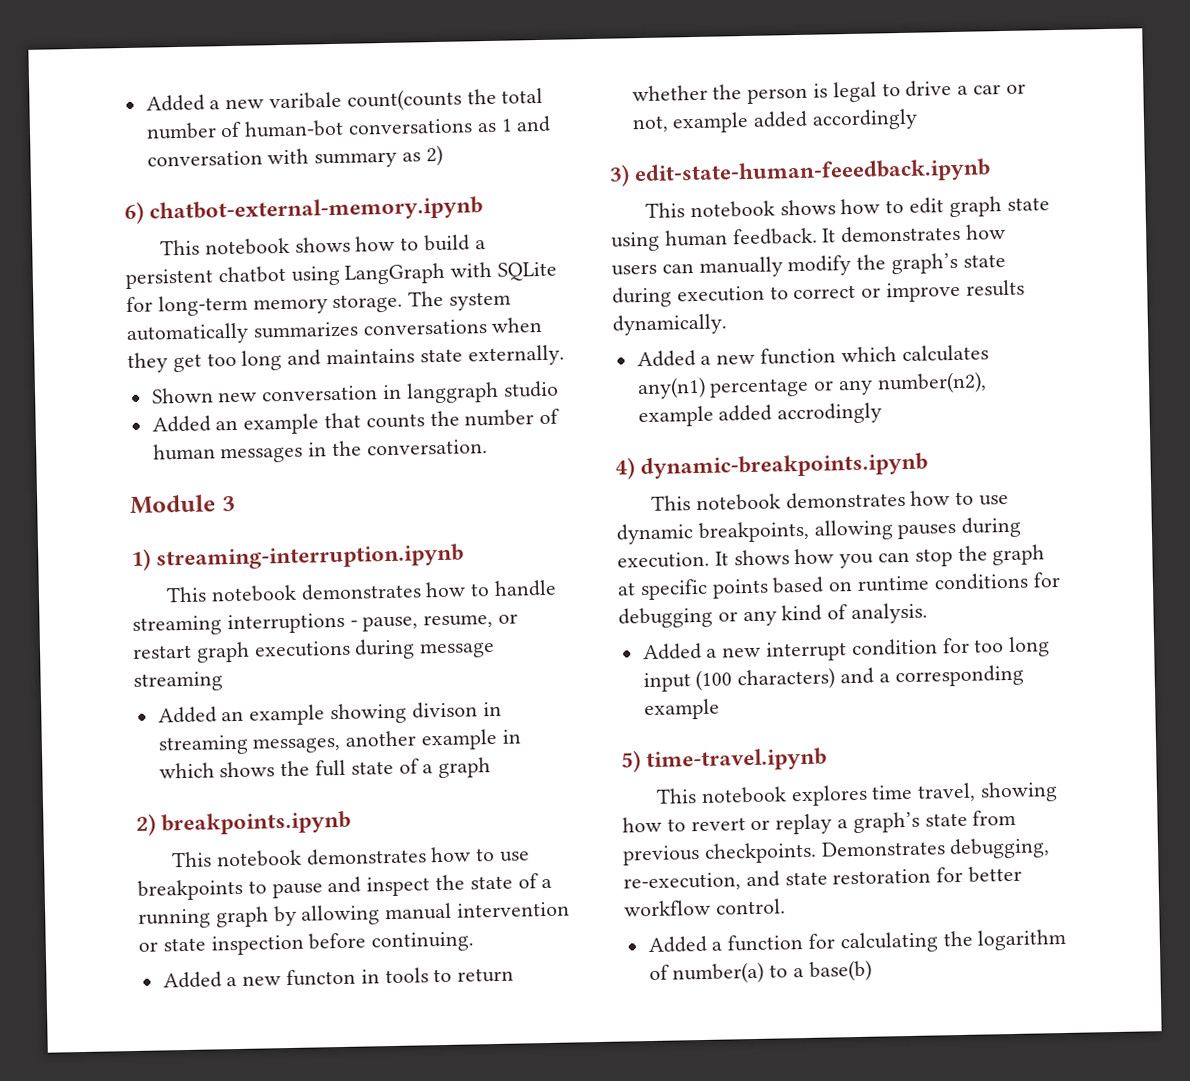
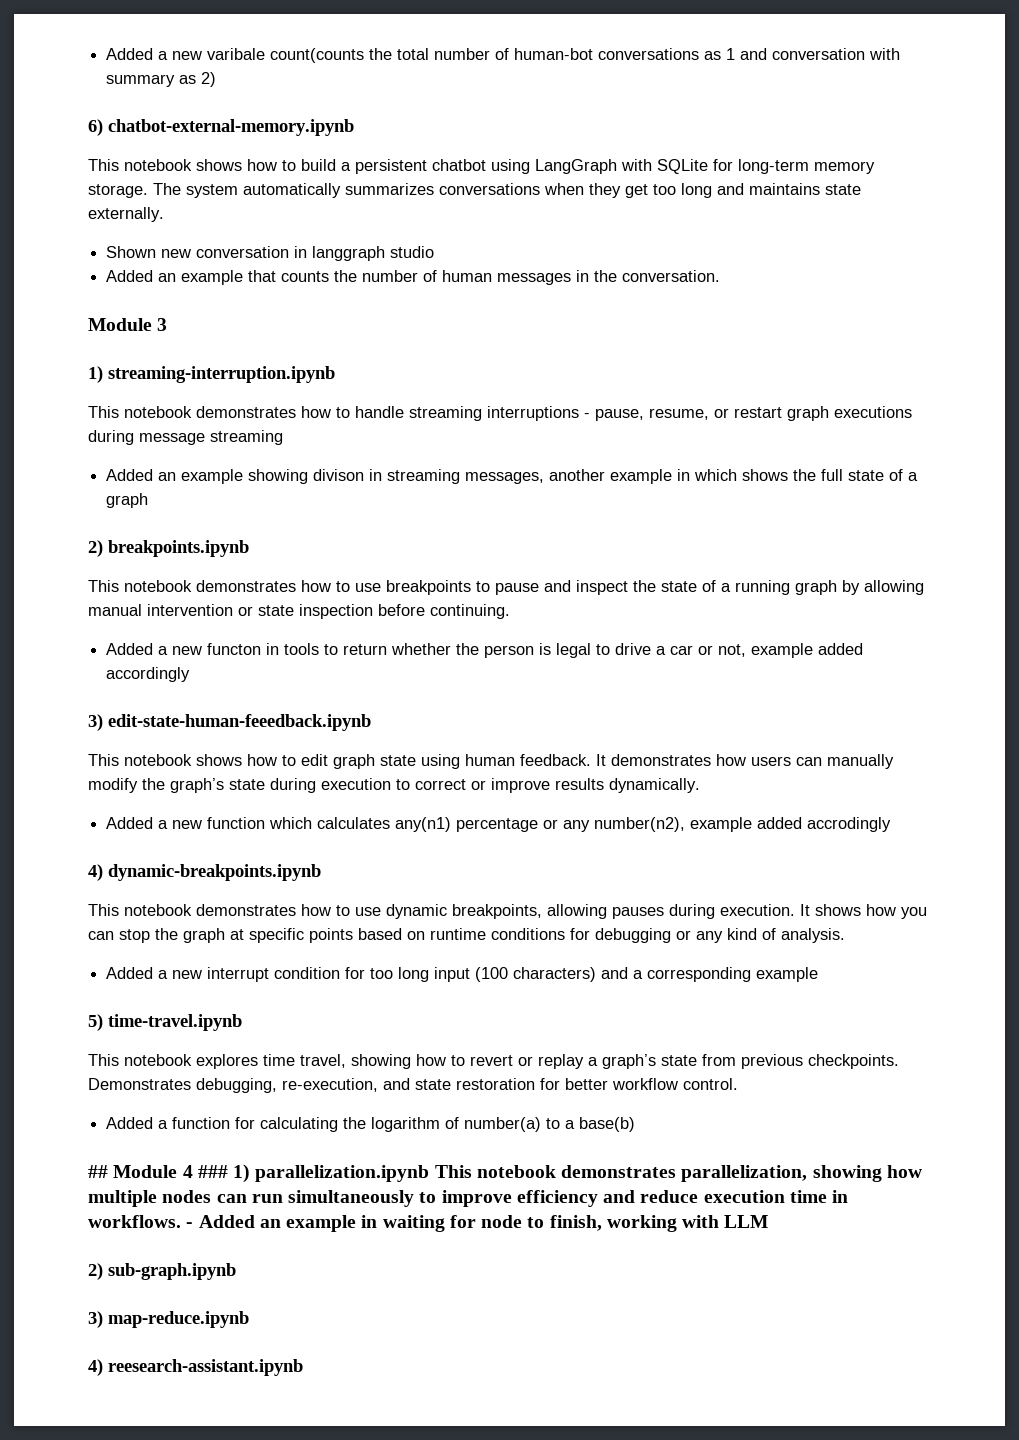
+ ## Module 4 ### 1) parallelization.ipynb This notebook demonstrates parallelization, showing how multiple nodes can run simultaneously to improve efficiency and reduce execution time in workflows. - Added an example in waiting for node to finish, working with LLM
+ 2) sub-graph.ipynb
+ 3) map-reduce.ipynb
+ 4) reesearch-assistant.ipynb

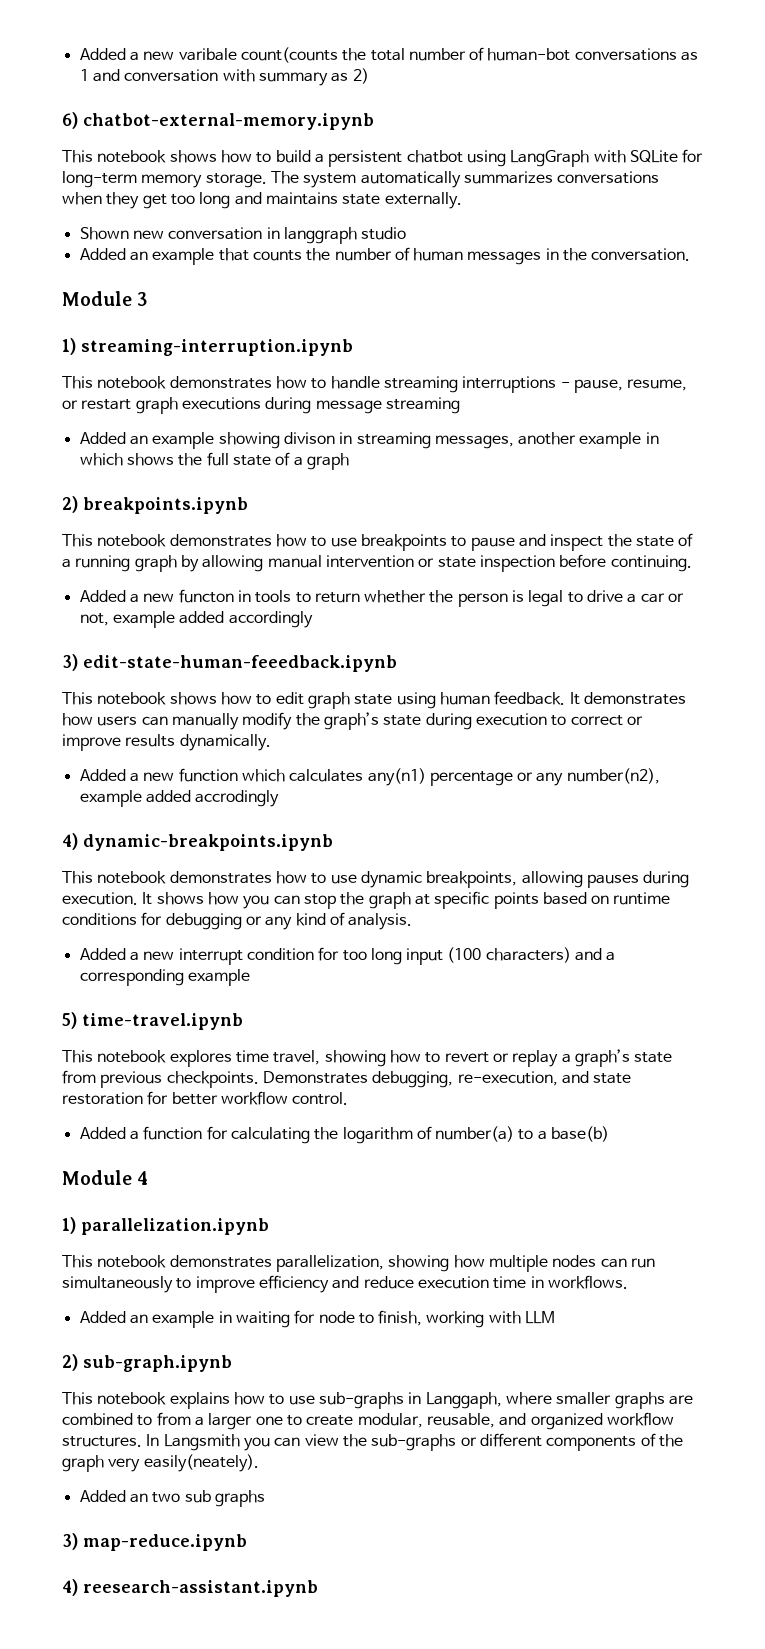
- ## Module 4 ### 1) parallelization.ipynb This notebook demonstrates parallelization, showing how multiple nodes can run simultaneously to improve efficiency and reduce execution time in workflows. - Added an example in waiting for node to finish, working with LLM
+ Module 4
+ 1) parallelization.ipynb
+ This notebook demonstrates parallelization, showing how multiple nodes can run simultaneously to improve efficiency and reduce execution time in workflows.
+ Added an example in waiting for node to finish, working with LLM
+ This notebook explains how to use sub-graphs in Langgaph, where smaller graphs are combined to from a larger one to create modular, reusable, and organized workflow structures. In Langsmith you can view the sub-graphs or different components of the graph very easily(neately).
+ Added an two sub graphs

